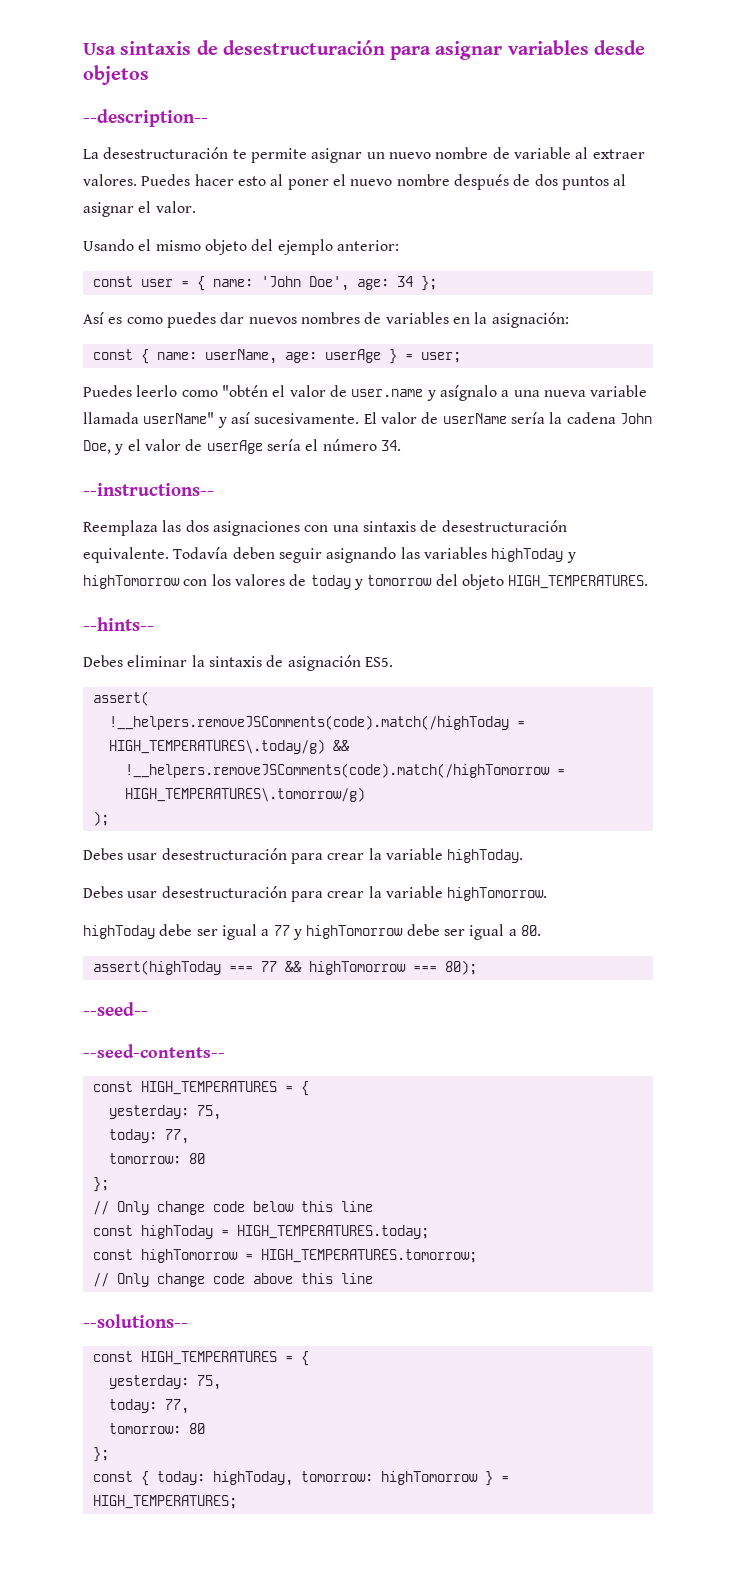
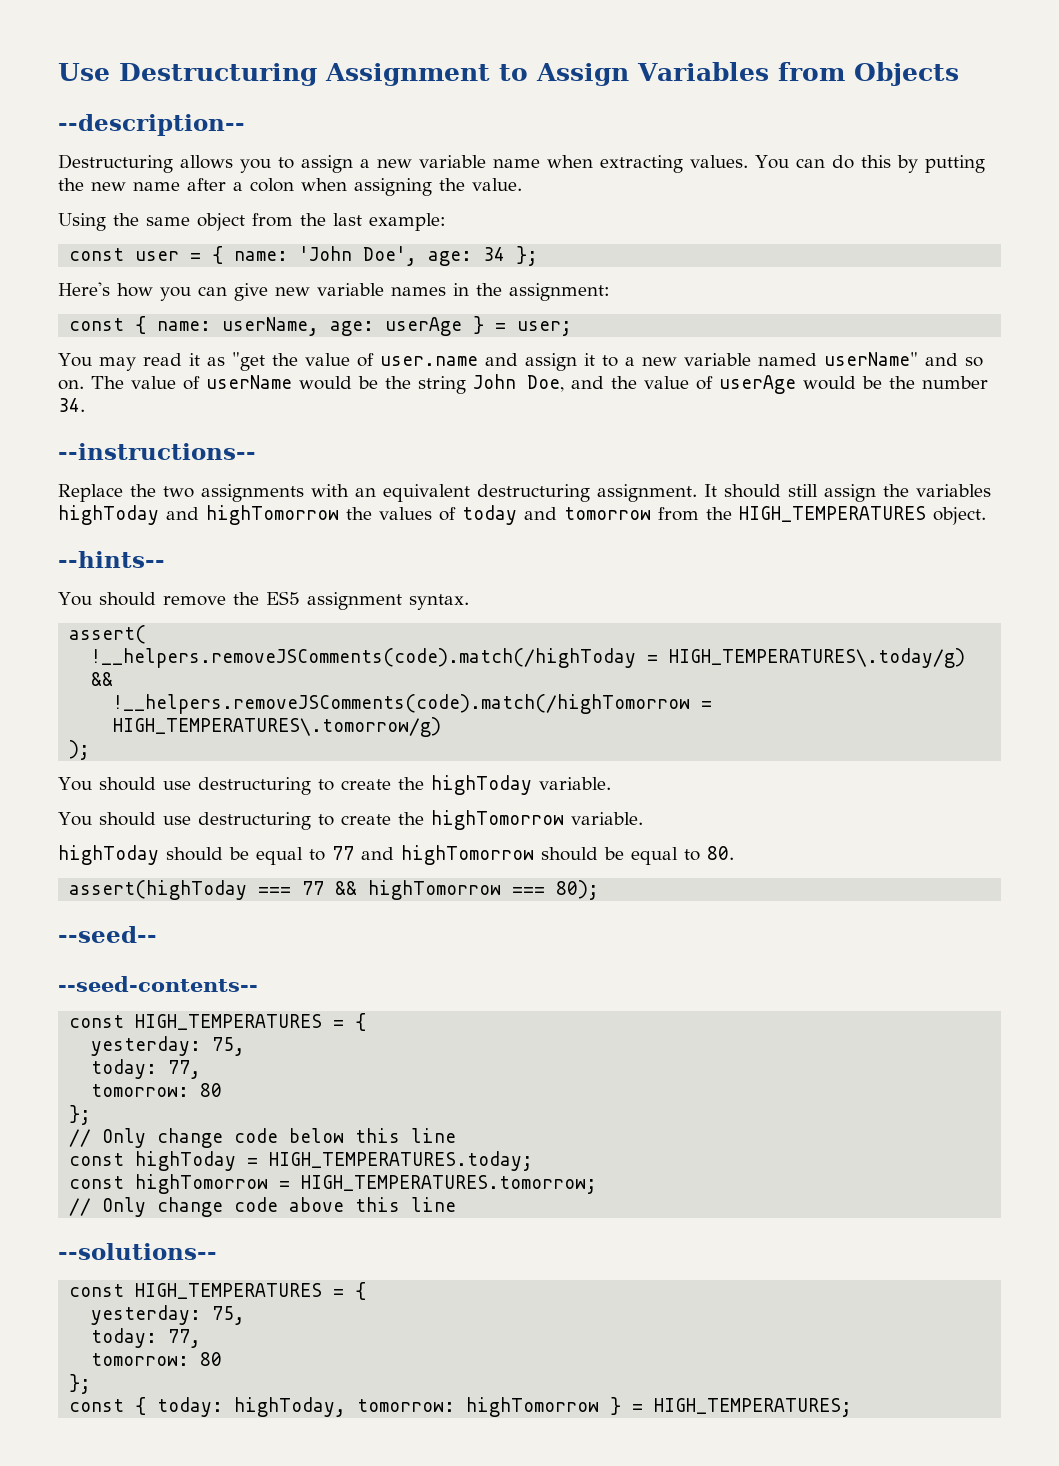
- Usa sintaxis de desestructuración para asignar variables desde objetos
+ Use Destructuring Assignment to Assign Variables from Objects
  --description--
- La desestructuración te permite asignar un nuevo nombre de variable al extraer valores. Puedes hacer esto al poner el nuevo nombre después de dos puntos al asignar el valor.
- Usando el mismo objeto del ejemplo anterior:
+ Destructuring allows you to assign a new variable name when extracting values. You can do this by putting the new name after a colon when assigning the value.
+ Using the same object from the last example:
- Así es como puedes dar nuevos nombres de variables en la asignación:
+ Here's how you can give new variable names in the assignment:
- Puedes leerlo como "obtén el valor de user.name y asígnalo a una nueva variable llamada userName" y así sucesivamente. El valor de userName sería la cadena John Doe, y el valor de userAge sería el número 34.
+ You may read it as "get the value of user.name and assign it to a new variable named userName" and so on. The value of userName would be the string John Doe, and the value of userAge would be the number 34.
  --instructions--
- Reemplaza las dos asignaciones con una sintaxis de desestructuración equivalente. Todavía deben seguir asignando las variables highToday y highTomorrow con los valores de today y tomorrow del objeto HIGH_TEMPERATURES.
+ Replace the two assignments with an equivalent destructuring assignment. It should still assign the variables highToday and highTomorrow the values of today and tomorrow from the HIGH_TEMPERATURES object.
  --hints--
- Debes eliminar la sintaxis de asignación ES5.
+ You should remove the ES5 assignment syntax.
- Debes usar desestructuración para crear la variable highToday.
- Debes usar desestructuración para crear la variable highTomorrow.
- highToday debe ser igual a 77 y highTomorrow debe ser igual a 80.
+ You should use destructuring to create the highToday variable.
+ You should use destructuring to create the highTomorrow variable.
+ highToday should be equal to 77 and highTomorrow should be equal to 80.

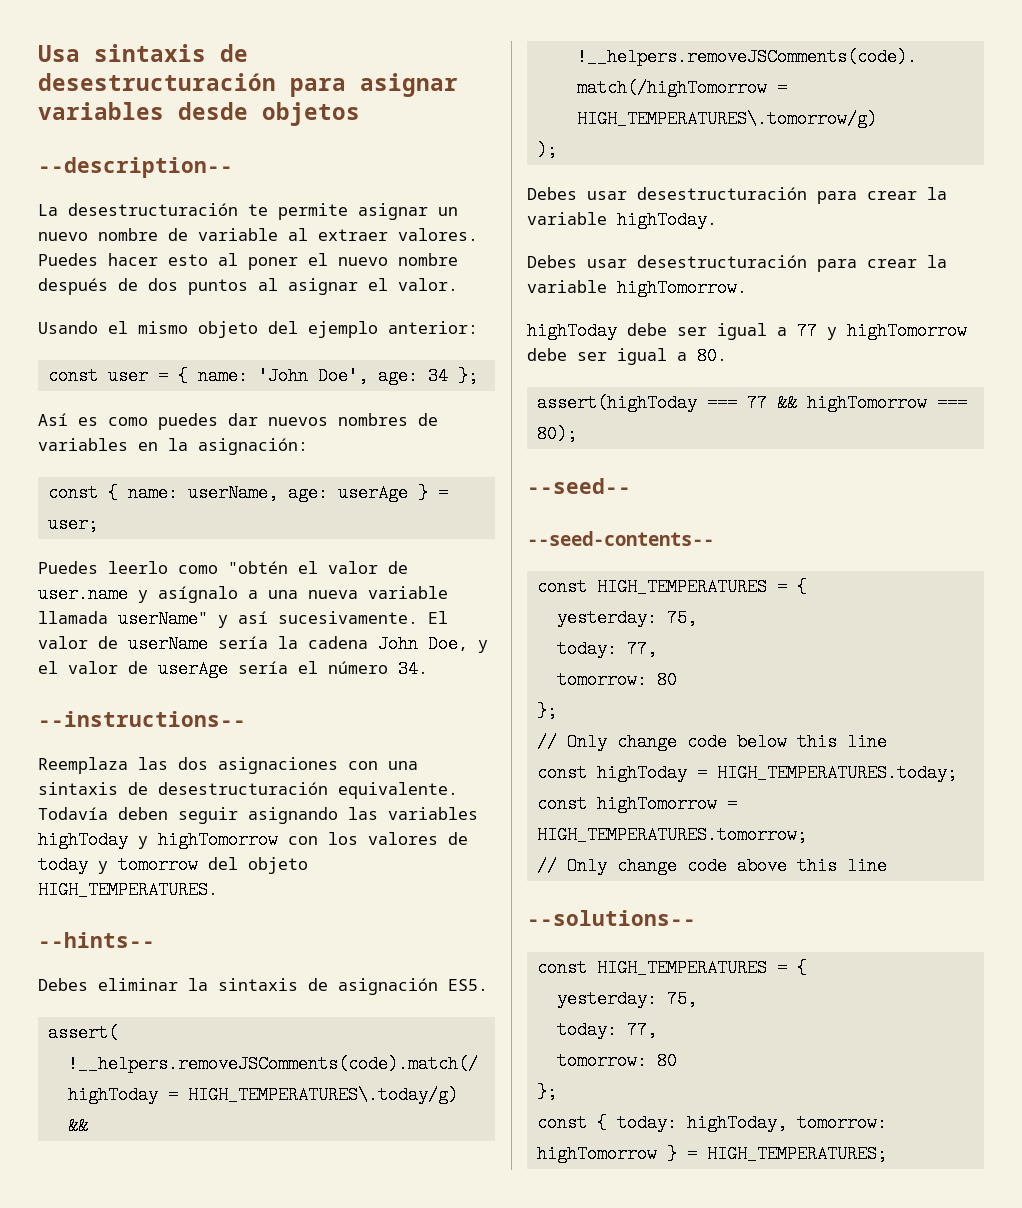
- Use Destructuring Assignment to Assign Variables from Objects
+ Usa sintaxis de desestructuración para asignar variables desde objetos
  --description--
- Destructuring allows you to assign a new variable name when extracting values. You can do this by putting the new name after a colon when assigning the value.
- Using the same object from the last example:
+ La desestructuración te permite asignar un nuevo nombre de variable al extraer valores. Puedes hacer esto al poner el nuevo nombre después de dos puntos al asignar el valor.
+ Usando el mismo objeto del ejemplo anterior:
- Here's how you can give new variable names in the assignment:
+ Así es como puedes dar nuevos nombres de variables en la asignación:
- You may read it as "get the value of user.name and assign it to a new variable named userName" and so on. The value of userName would be the string John Doe, and the value of userAge would be the number 34.
+ Puedes leerlo como "obtén el valor de user.name y asígnalo a una nueva variable llamada userName" y así sucesivamente. El valor de userName sería la cadena John Doe, y el valor de userAge sería el número 34.
  --instructions--
- Replace the two assignments with an equivalent destructuring assignment. It should still assign the variables highToday and highTomorrow the values of today and tomorrow from the HIGH_TEMPERATURES object.
+ Reemplaza las dos asignaciones con una sintaxis de desestructuración equivalente. Todavía deben seguir asignando las variables highToday y highTomorrow con los valores de today y tomorrow del objeto HIGH_TEMPERATURES.
  --hints--
- You should remove the ES5 assignment syntax.
+ Debes eliminar la sintaxis de asignación ES5.
- You should use destructuring to create the highToday variable.
- You should use destructuring to create the highTomorrow variable.
- highToday should be equal to 77 and highTomorrow should be equal to 80.
+ Debes usar desestructuración para crear la variable highToday.
+ Debes usar desestructuración para crear la variable highTomorrow.
+ highToday debe ser igual a 77 y highTomorrow debe ser igual a 80.

